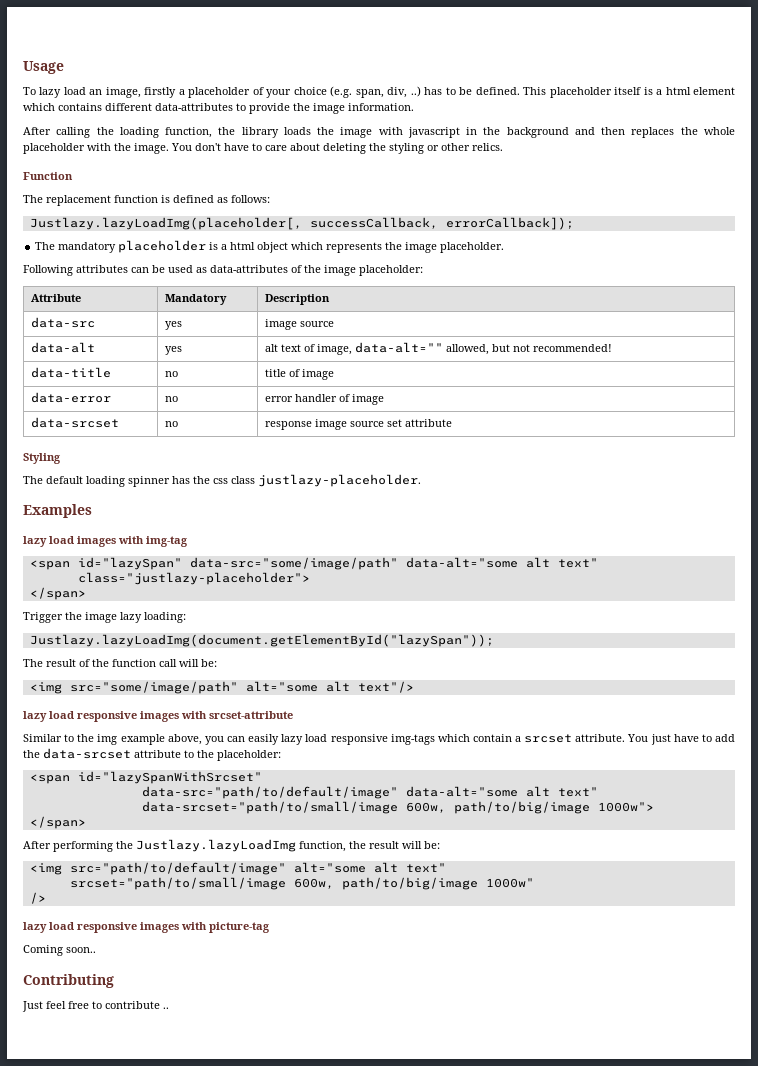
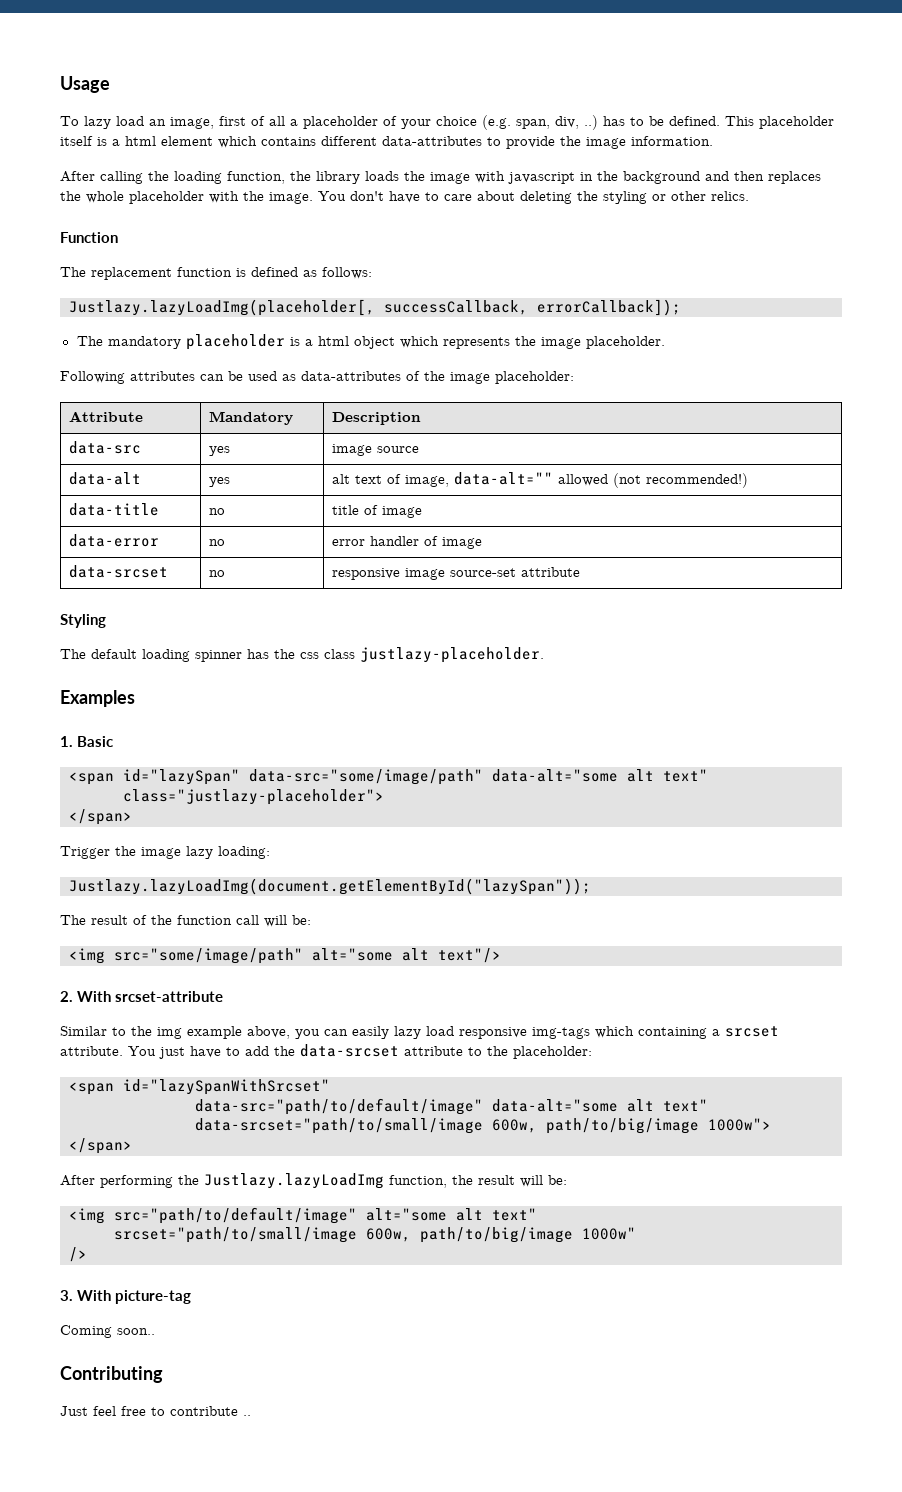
- To lazy load an image, firstly a placeholder of your choice (e.g. span, div, ..) has to be defined.
+ To lazy load an image, first of all a placeholder of your choice (e.g. span, div, ..) has to be defined.
- data-alt | yes | alt text of image, data-alt="" allowed, but not recommended!
+ data-alt | yes | alt text of image, data-alt="" allowed (not recommended!)
- data-srcset | no | response image source set attribute
+ data-srcset | no | responsive image source-set attribute
- lazy load images with img-tag
+ 1. Basic
- lazy load responsive images with srcset-attribute
+ 2. With srcset-attribute
- Similar to the img example above, you can easily lazy load responsive img-tags which contain a srcset attribute.
+ Similar to the img example above, you can easily lazy load responsive img-tags which containing a srcset attribute.
- lazy load responsive images with picture-tag
+ 3. With picture-tag

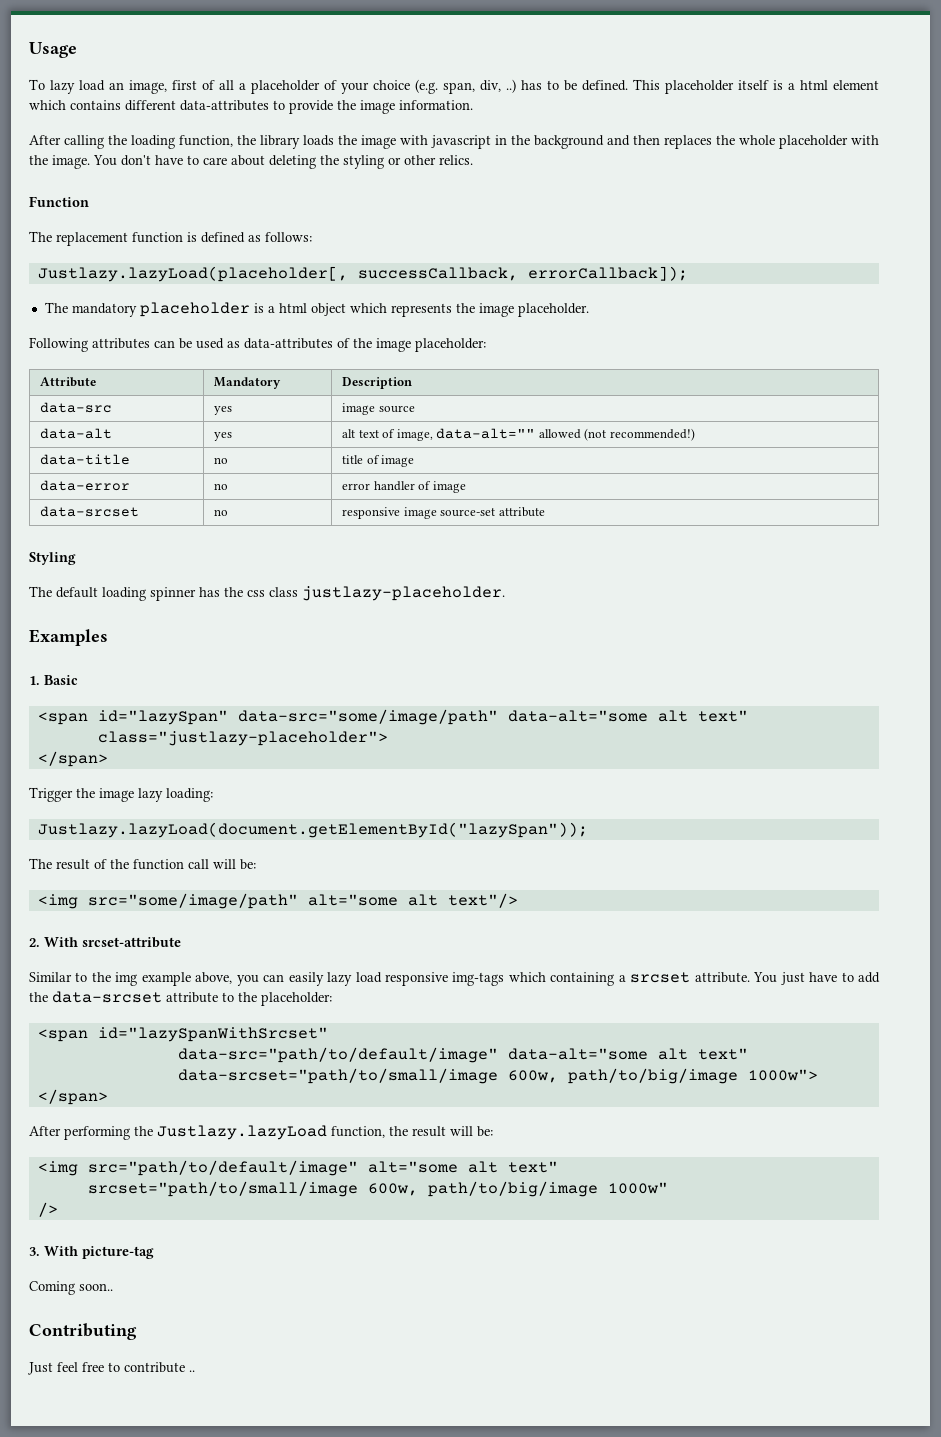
- Justlazy.lazyLoadImg(placeholder[, successCallback, errorCallback]);
+ Justlazy.lazyLoad(placeholder[, successCallback, errorCallback]);
- Justlazy.lazyLoadImg(document.getElementById("lazySpan"));
+ Justlazy.lazyLoad(document.getElementById("lazySpan"));
- After performing the Justlazy.lazyLoadImg function, the result will be:
+ After performing the Justlazy.lazyLoad function, the result will be:

